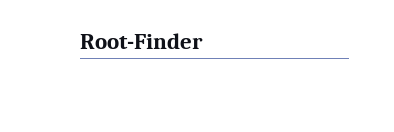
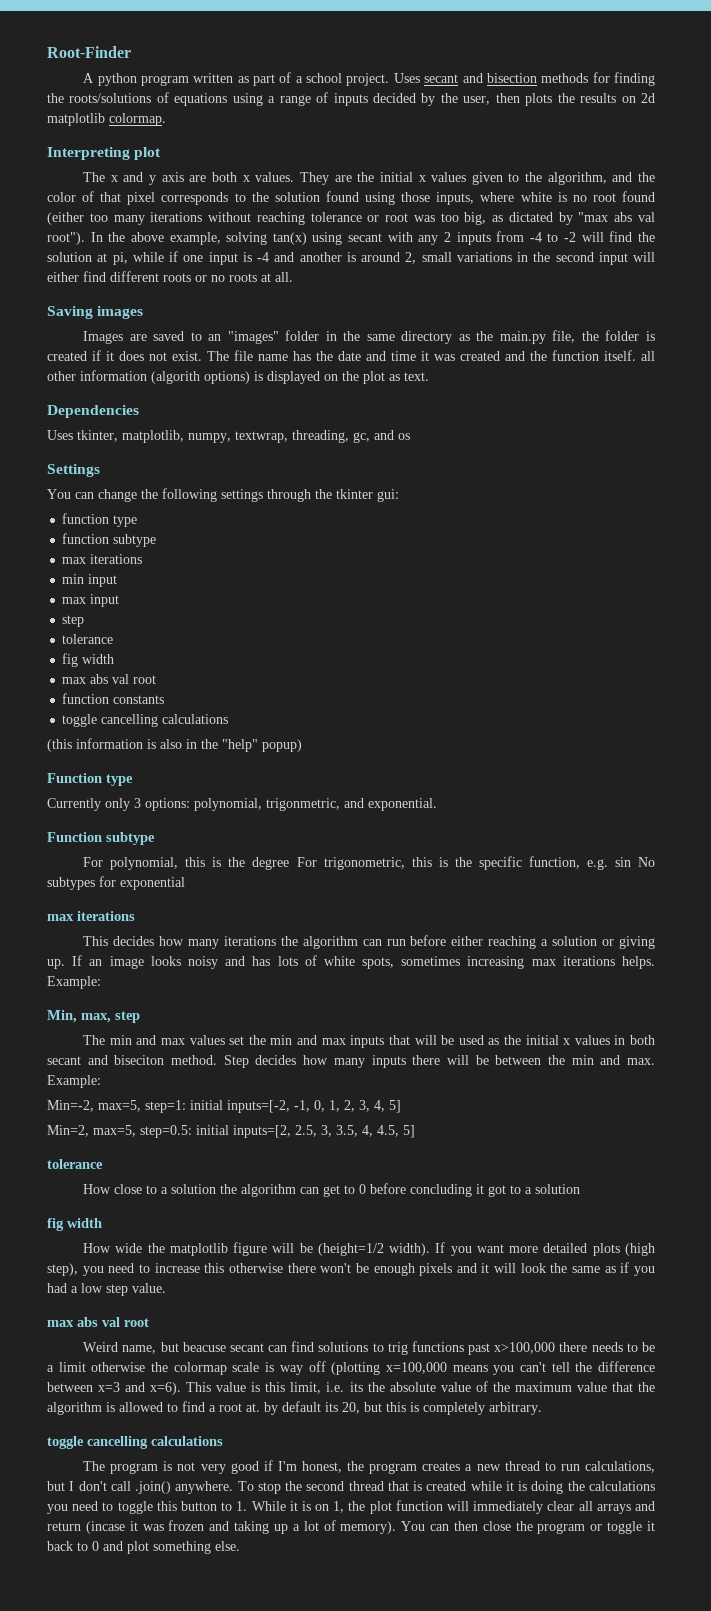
+ A python program written as part of a school project. Uses secant and bisection methods for finding the roots/solutions of equations using a range of inputs decided by the user, then plots the results on 2d matplotlib colormap.
+ Interpreting plot
+ The x and y axis are both x values. They are the initial x values given to the algorithm, and the color of that pixel corresponds to the solution found using those inputs, where white is no root found (either too many iterations without reaching tolerance or root was too big, as dictated by "max abs val root"). In the above example, solving tan(x) using secant with any 2 inputs from -4 to -2 will find the solution at pi, while if one input is -4 and another is around 2, small variations in the second input will either find different roots or no roots at all.
+ Saving images
+ Images are saved to an "images" folder in the same directory as the main.py file, the folder is created if it does not exist. The file name has the date and time it was created and the function itself. all other information (algorith options) is displayed on the plot as text.
+ Dependencies
+ Uses tkinter, matplotlib, numpy, textwrap, threading, gc, and os
+ Settings
+ You can change the following settings through the tkinter gui:
+ function type
+ function subtype
+ max iterations
+ min input
+ max input
+ step
+ tolerance
+ fig width
+ max abs val root
+ function constants
+ toggle cancelling calculations
+ (this information is also in the "help" popup)
+ Function type
+ Currently only 3 options: polynomial, trigonmetric, and exponential.
+ Function subtype
+ For polynomial, this is the degree For trigonometric, this is the specific function, e.g. sin No subtypes for exponential
+ max iterations
+ This decides how many iterations the algorithm can run before either reaching a solution or giving up. If an image looks noisy and has lots of white spots, sometimes increasing max iterations helps. Example:
+ Min, max, step
+ The min and max values set the min and max inputs that will be used as the initial x values in both secant and biseciton method. Step decides how many inputs there will be between the min and max. Example:
+ Min=-2, max=5, step=1: initial inputs=[-2, -1, 0, 1, 2, 3, 4, 5]
+ Min=2, max=5, step=0.5: initial inputs=[2, 2.5, 3, 3.5, 4, 4.5, 5]
+ tolerance
+ How close to a solution the algorithm can get to 0 before concluding it got to a solution
+ fig width
+ How wide the matplotlib figure will be (height=1/2 width). If you want more detailed plots (high step), you need to increase this otherwise there won't be enough pixels and it will look the same as if you had a low step value.
+ max abs val root
+ Weird name, but beacuse secant can find solutions to trig functions past x>100,000 there needs to be a limit otherwise the colormap scale is way off (plotting x=100,000 means you can't tell the difference between x=3 and x=6). This value is this limit, i.e. its the absolute value of the maximum value that the algorithm is allowed to find a root at. by default its 20, but this is completely arbitrary.
+ toggle cancelling calculations
+ The program is not very good if I'm honest, the program creates a new thread to run calculations, but I don't call .join() anywhere. To stop the second thread that is created while it is doing the calculations you need to toggle this button to 1. While it is on 1, the plot function will immediately clear all arrays and return (incase it was frozen and taking up a lot of memory). You can then close the program or toggle it back to 0 and plot something else.

